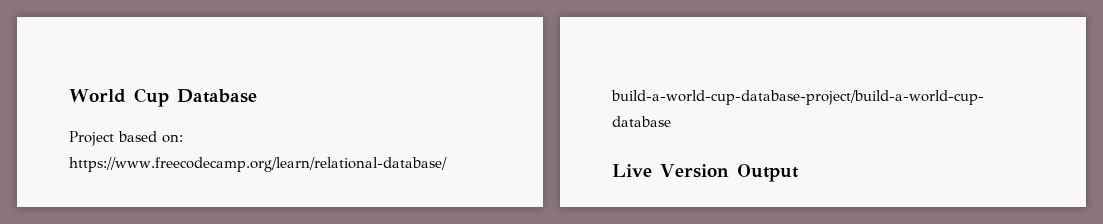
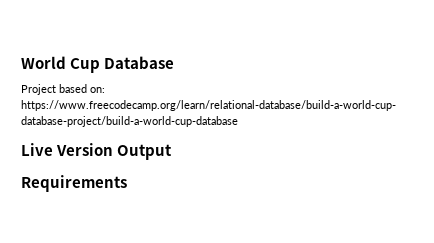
+ Requirements

